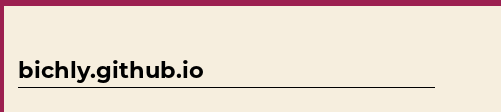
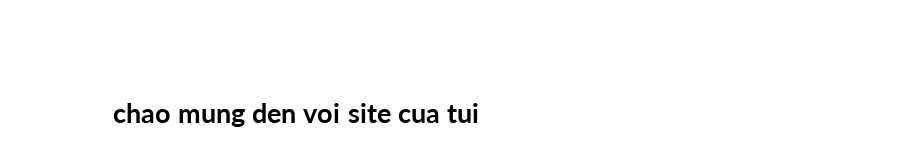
- bichly.github.io
+ chao mung den voi site cua tui

